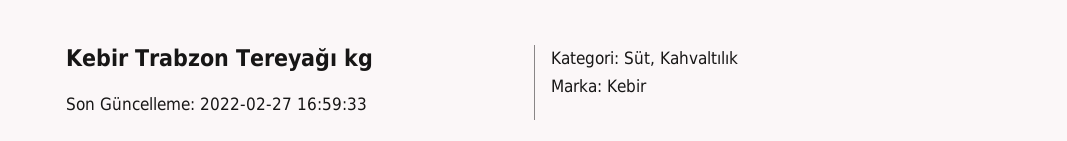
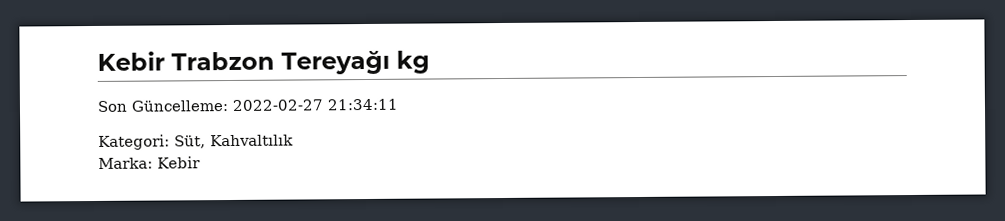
- Son Güncelleme: 2022-02-27 16:59:33
+ Son Güncelleme: 2022-02-27 21:34:11

